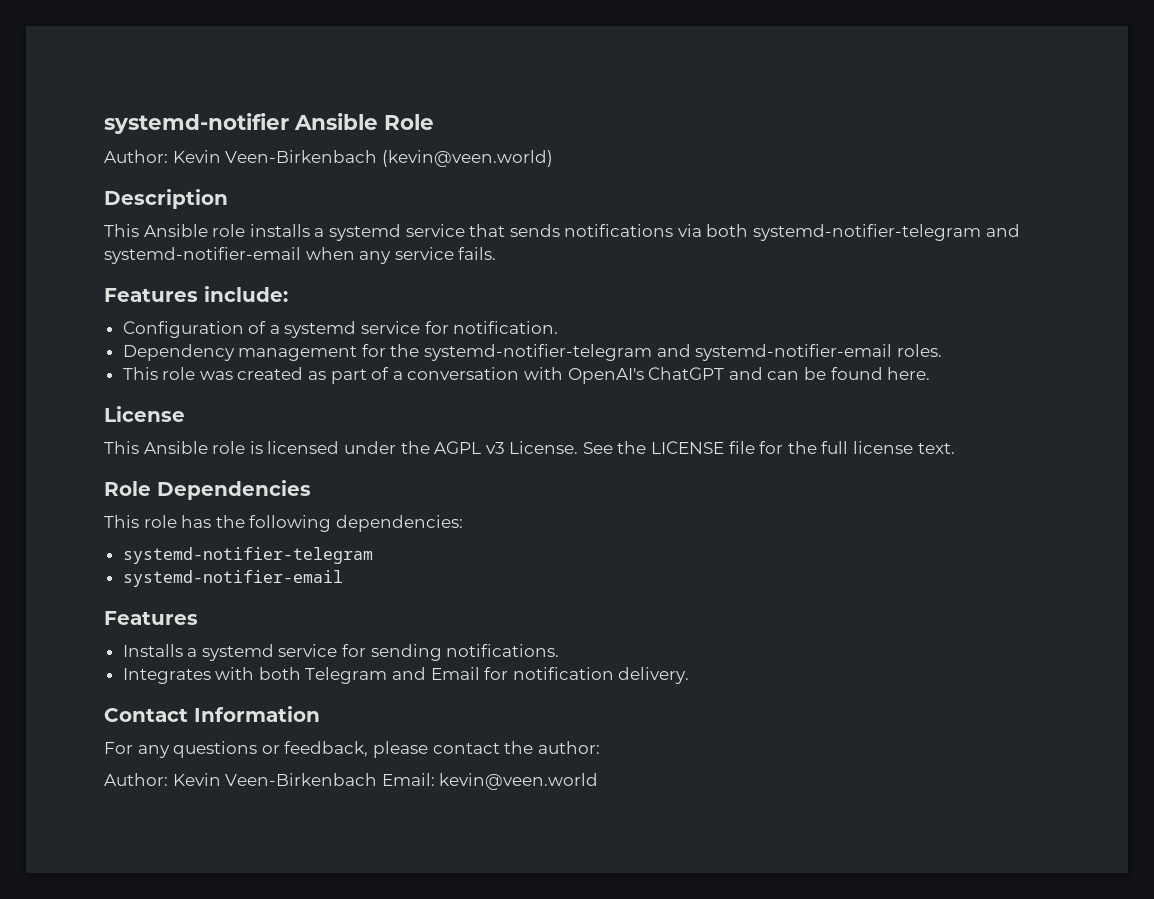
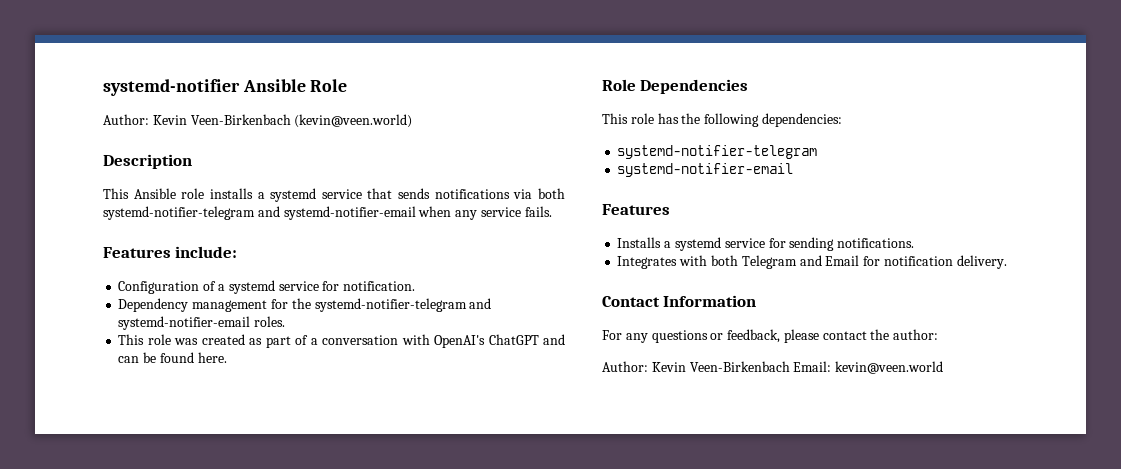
- License
- This Ansible role is licensed under the AGPL v3 License. See the LICENSE file for the full license text.

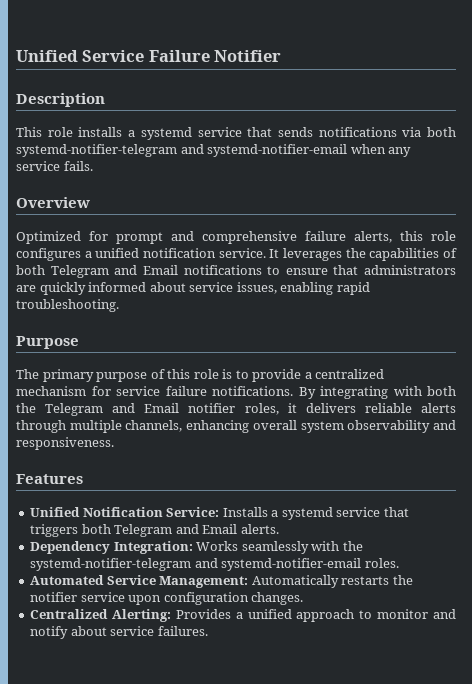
- systemd-notifier Ansible Role
- Author: Kevin Veen-Birkenbach (kevin@veen.world)
+ Unified Service Failure Notifier
- This Ansible role installs a systemd service that sends notifications via both systemd-notifier-telegram and systemd-notifier-email when any service fails.
+ This role installs a systemd service that sends notifications via both systemd-notifier-telegram and systemd-notifier-email when any service fails.
- Features include:
- Configuration of a systemd service for notification.
- Dependency management for the systemd-notifier-telegram and systemd-notifier-email roles.
+ Overview
+ Optimized for prompt and comprehensive failure alerts, this role configures a unified notification service. It leverages the capabilities of both Telegram and Email notifications to ensure that administrators are quickly informed about service issues, enabling rapid troubleshooting.
+ Purpose
+ The primary purpose of this role is to provide a centralized mechanism for service failure notifications. By integrating with both the Telegram and Email notifier roles, it delivers reliable alerts through multiple channels, enhancing overall system observability and responsiveness.
+ Features
+ Unified Notification Service: Installs a systemd service that triggers both Telegram and Email alerts.
+ Dependency Integration: Works seamlessly with the systemd-notifier-telegram and systemd-notifier-email roles.
- This role was created as part of a conversation with OpenAI's ChatGPT and can be found here.
- Role Dependencies
- This role has the following dependencies:
- systemd-notifier-telegram
- systemd-notifier-email
- Features
- Installs a systemd service for sending notifications.
- Integrates with both Telegram and Email for notification delivery.
- Contact Information
- For any questions or feedback, please contact the author:
- Author: Kevin Veen-Birkenbach Email: kevin@veen.world
+ Automated Service Management: Automatically restarts the notifier service upon configuration changes.
+ Centralized Alerting: Provides a unified approach to monitor and notify about service failures.

